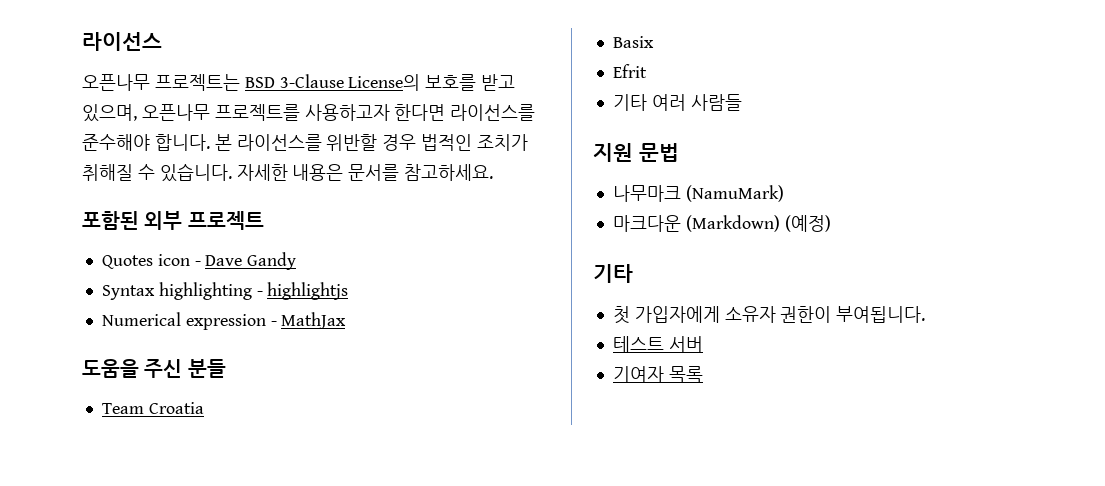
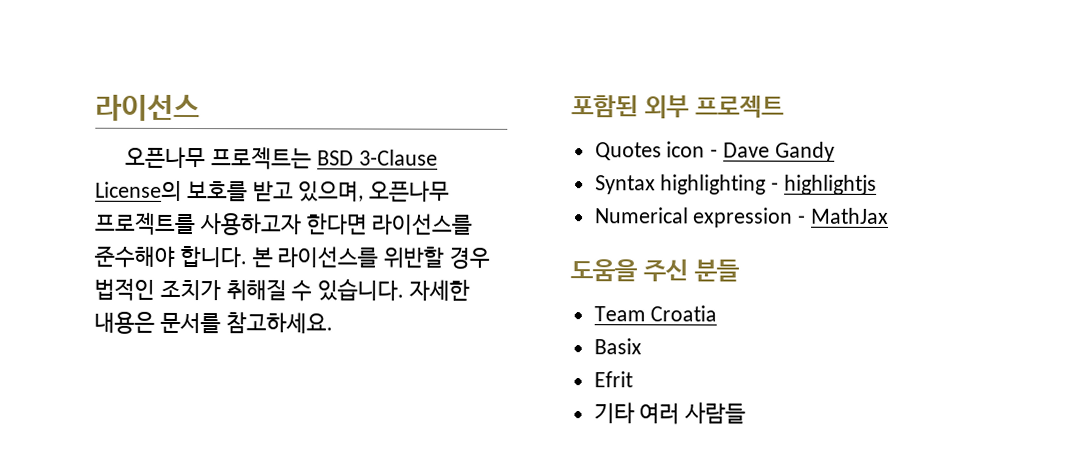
- 지원 문법
- 나무마크 (NamuMark)
- 마크다운 (Markdown) (예정)
- 기타
- 첫 가입자에게 소유자 권한이 부여됩니다.
- 테스트 서버
- 기여자 목록

